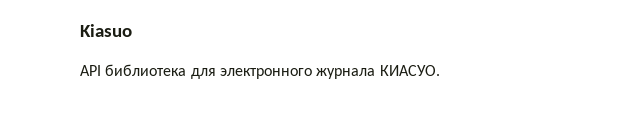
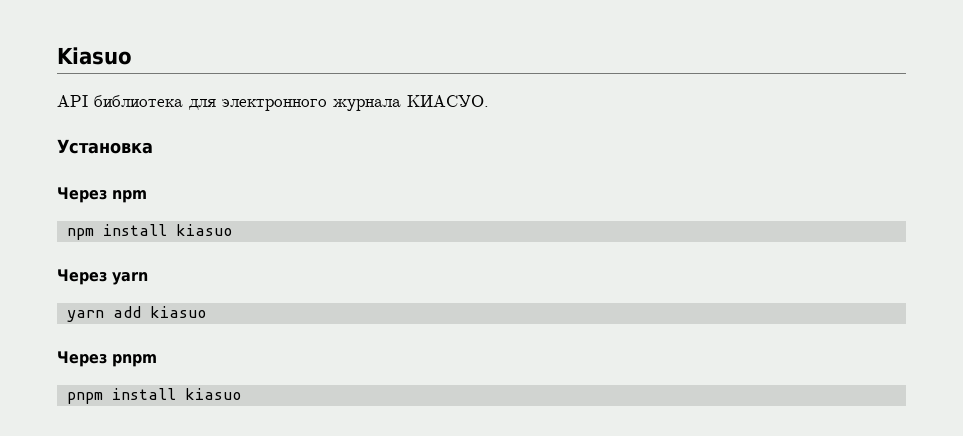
+ Установка
+ Через npm
+ npm install kiasuo
+ Через yarn
+ yarn add kiasuo
+ Через pnpm
+ pnpm install kiasuo

